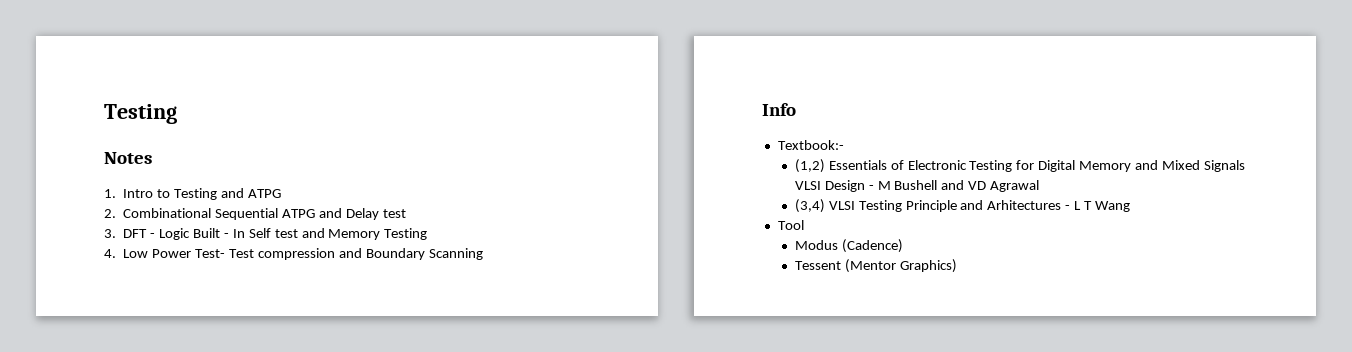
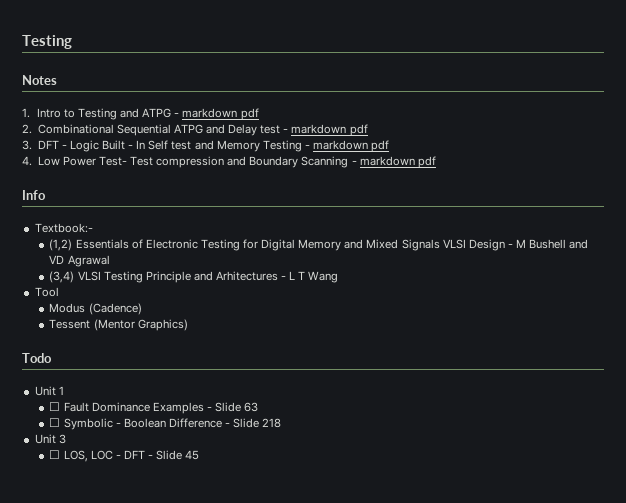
- 1. Intro to Testing and ATPG
+ 1. Intro to Testing and ATPG - markdown pdf
- 2. Combinational Sequential ATPG and Delay test
+ 2. Combinational Sequential ATPG and Delay test - markdown pdf
- 3. DFT - Logic Built - In Self test and Memory Testing
+ 3. DFT - Logic Built - In Self test and Memory Testing - markdown pdf
- 4. Low Power Test- Test compression and Boundary Scanning
+ 4. Low Power Test- Test compression and Boundary Scanning - markdown pdf
+ Todo
+ Unit 1
+ ☐ Fault Dominance Examples - Slide 63
+ ☐ Symbolic - Boolean Difference - Slide 218
+ Unit 3
+ ☐ LOS, LOC - DFT - Slide 45

